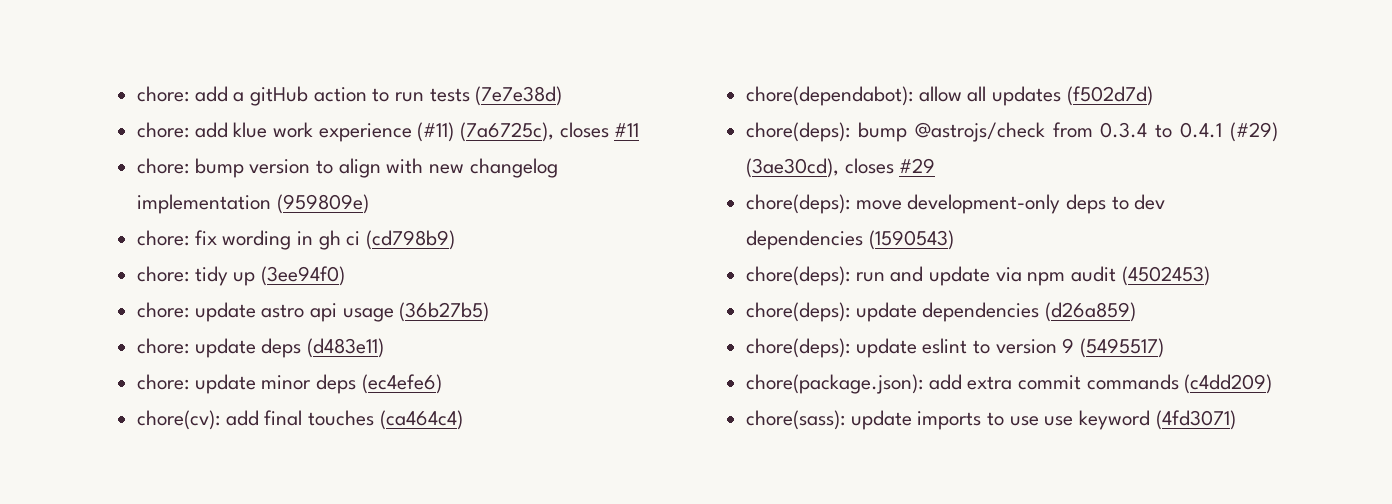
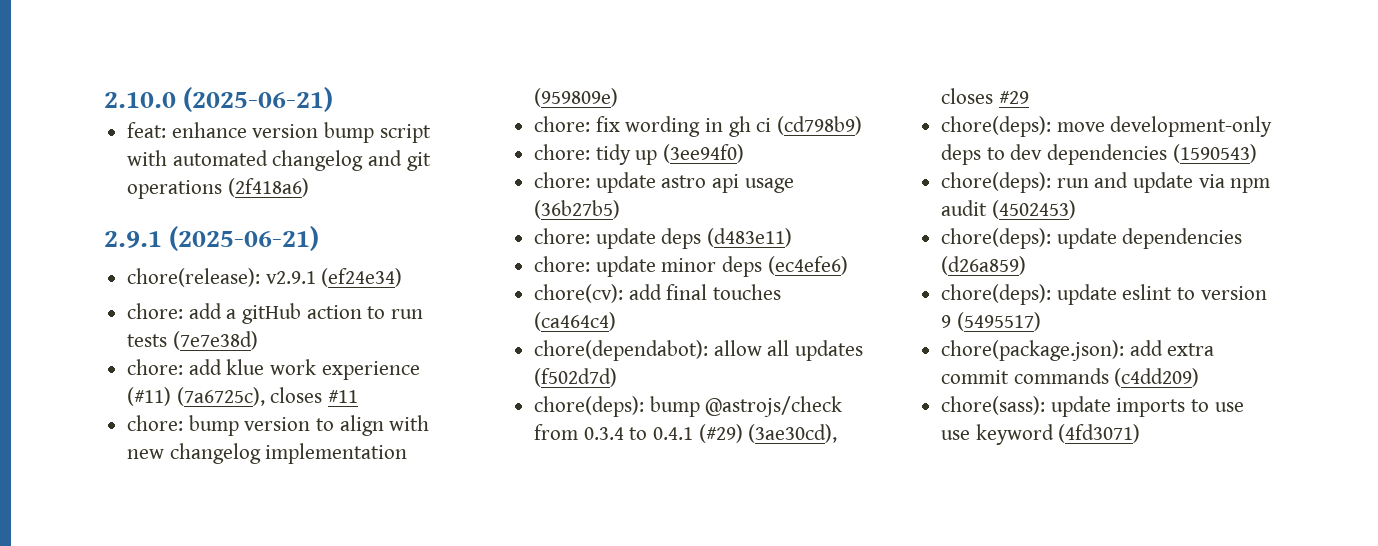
+ 2.10.0 (2025-06-21)
+ feat: enhance version bump script with automated changelog and git operations (2f418a6)
+ 2.9.1 (2025-06-21)
+ chore(release): v2.9.1 (ef24e34)

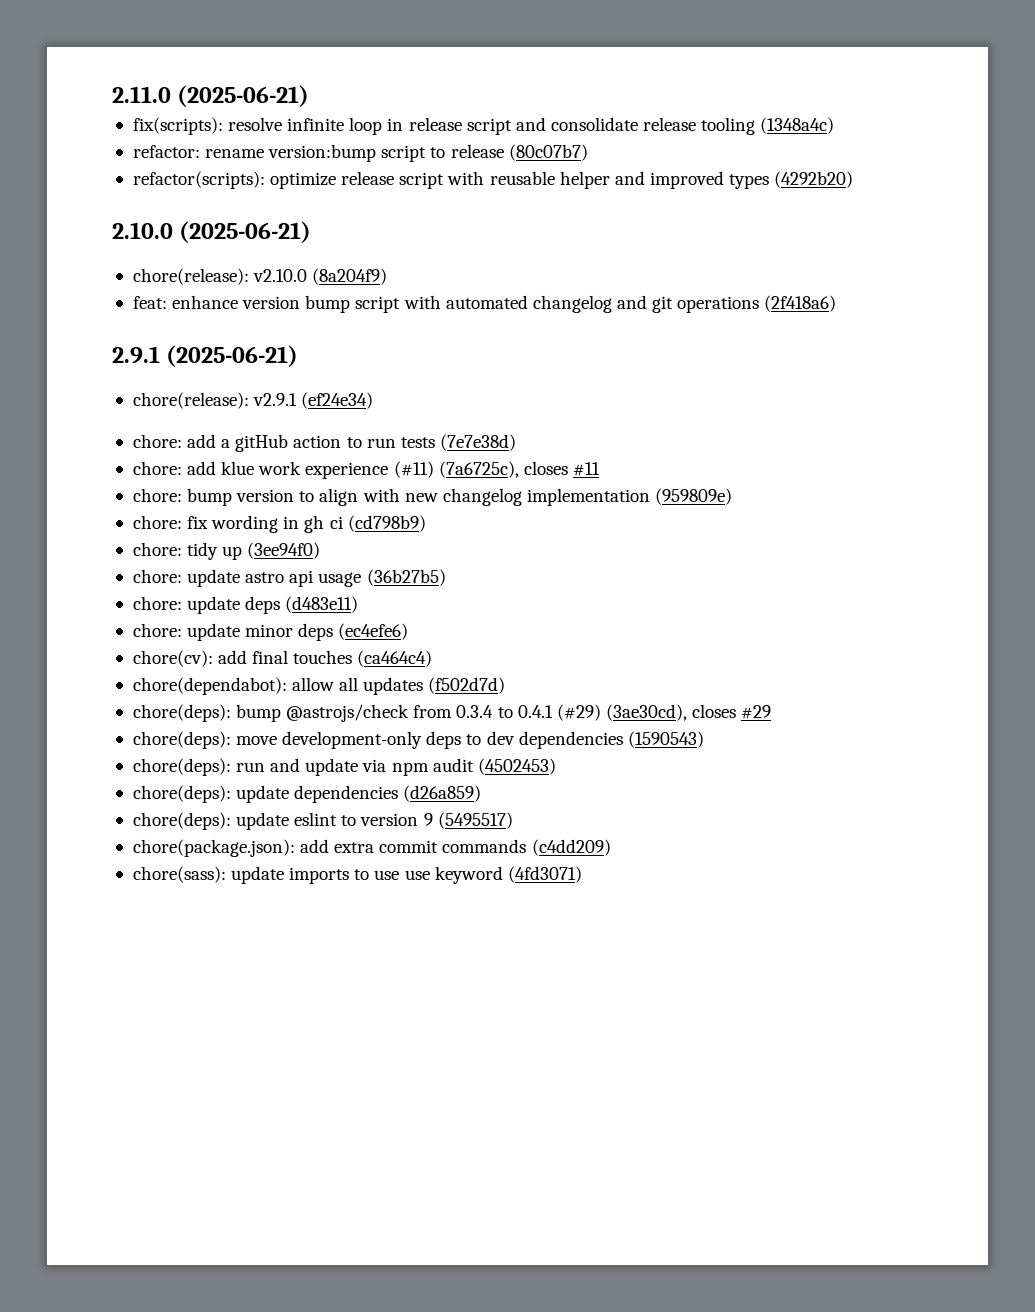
+ 2.11.0 (2025-06-21)
+ fix(scripts): resolve infinite loop in release script and consolidate release tooling (1348a4c)
+ refactor: rename version:bump script to release (80c07b7)
+ refactor(scripts): optimize release script with reusable helper and improved types (4292b20)
+ chore(release): v2.10.0 (8a204f9)

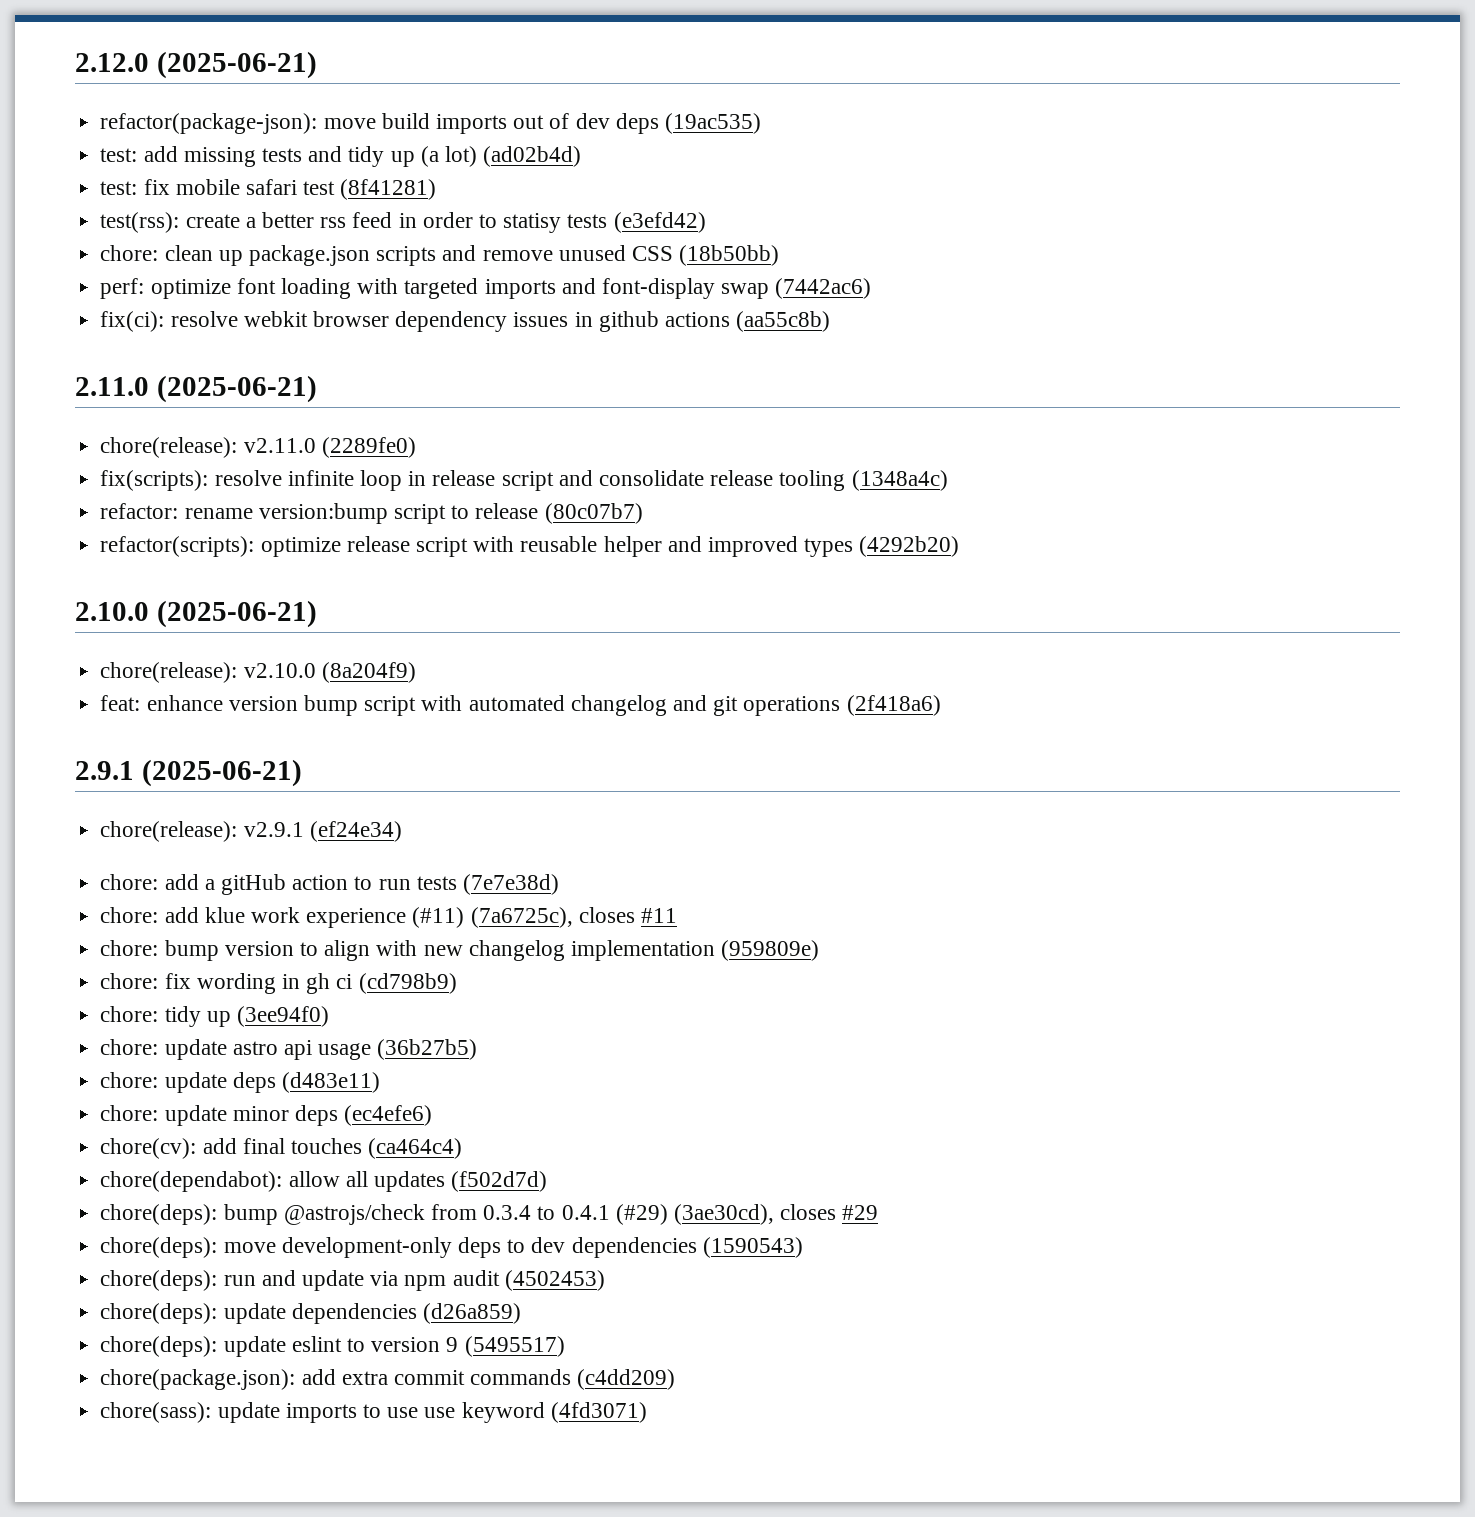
+ 2.12.0 (2025-06-21)
+ refactor(package-json): move build imports out of dev deps (19ac535)
+ test: add missing tests and tidy up (a lot) (ad02b4d)
+ test: fix mobile safari test (8f41281)
+ test(rss): create a better rss feed in order to statisy tests (e3efd42)
+ chore: clean up package.json scripts and remove unused CSS (18b50bb)
+ perf: optimize font loading with targeted imports and font-display swap (7442ac6)
+ fix(ci): resolve webkit browser dependency issues in github actions (aa55c8b)
+ chore(release): v2.11.0 (2289fe0)

